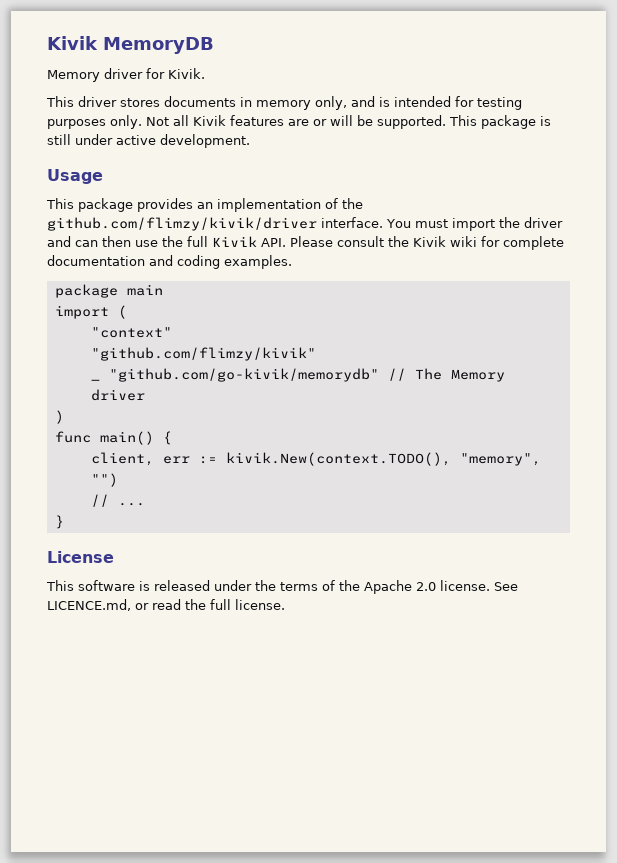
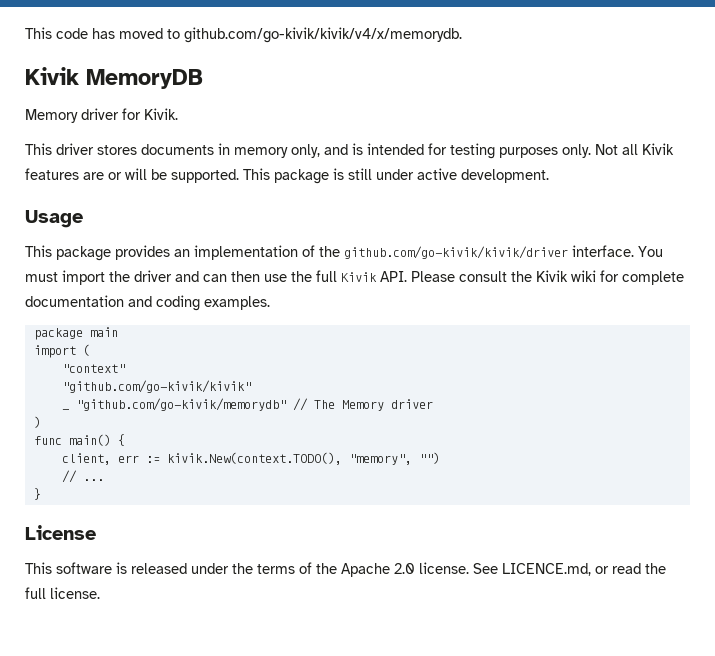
+ This code has moved to github.com/go-kivik/kivik/v4/x/memorydb.
- This package provides an implementation of the github.com/flimzy/kivik/driver interface.
+ This package provides an implementation of the github.com/go-kivik/kivik/driver interface.
- "github.com/flimzy/kivik"
+ "github.com/go-kivik/kivik"

